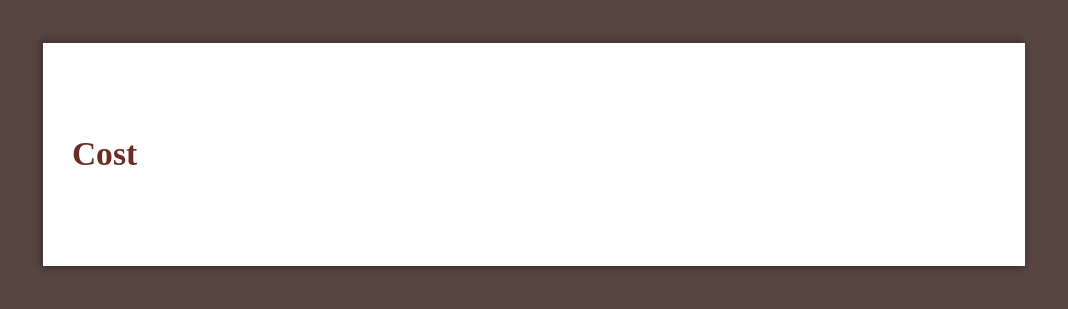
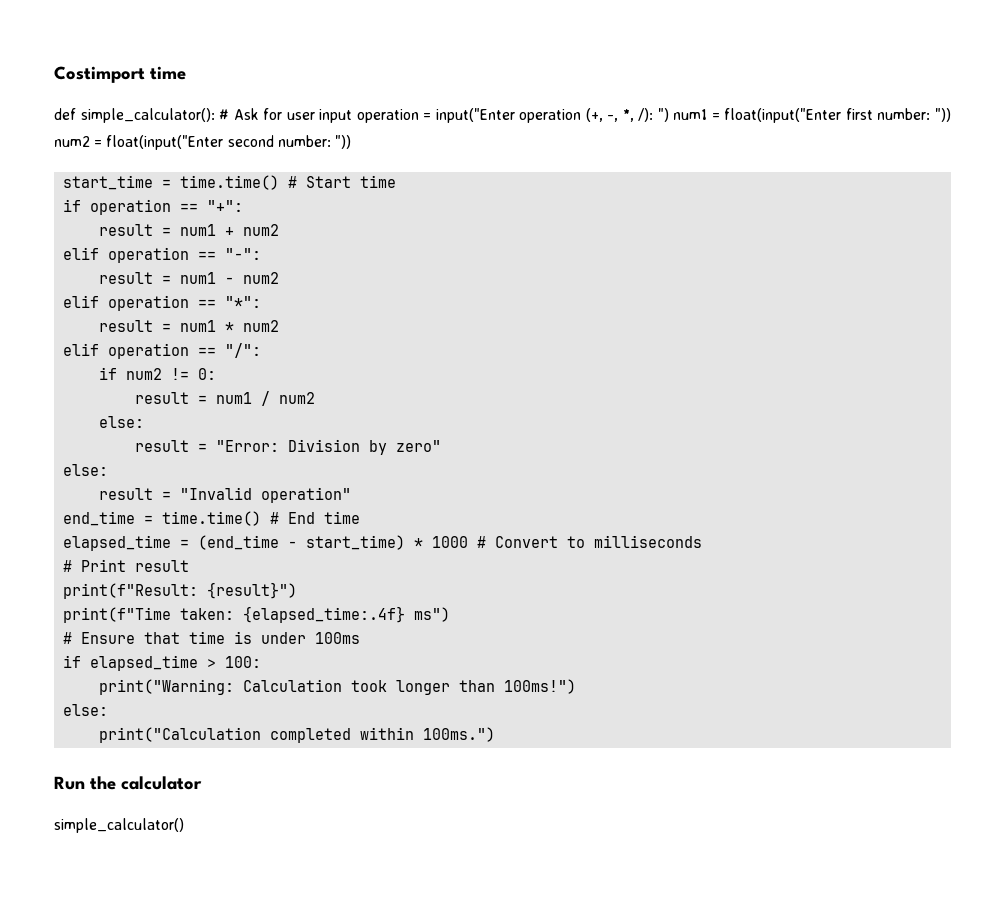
- Cost
+ Costimport time
+ def simple_calculator(): # Ask for user input operation = input("Enter operation (+, -, *, /): ") num1 = float(input("Enter first number: ")) num2 = float(input("Enter second number: "))
+ start_time = time.time() # Start time
+ if operation == "+":
+ result = num1 + num2
+ elif operation == "-":
+ result = num1 - num2
+ elif operation == "*":
+ result = num1 * num2
+ elif operation == "/":
+ if num2 != 0:
+ result = num1 / num2
+ else:
+ result = "Error: Division by zero"
+ else:
+ result = "Invalid operation"
+ end_time = time.time() # End time
+ elapsed_time = (end_time - start_time) * 1000 # Convert to milliseconds
+ # Print result
+ print(f"Result: {result}")
+ print(f"Time taken: {elapsed_time:.4f} ms")
+ # Ensure that time is under 100ms
+ if elapsed_time > 100:
+ print("Warning: Calculation took longer than 100ms!")
+ else:
+ print("Calculation completed within 100ms.")
+ Run the calculator
+ simple_calculator()

